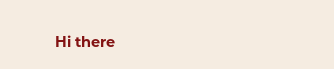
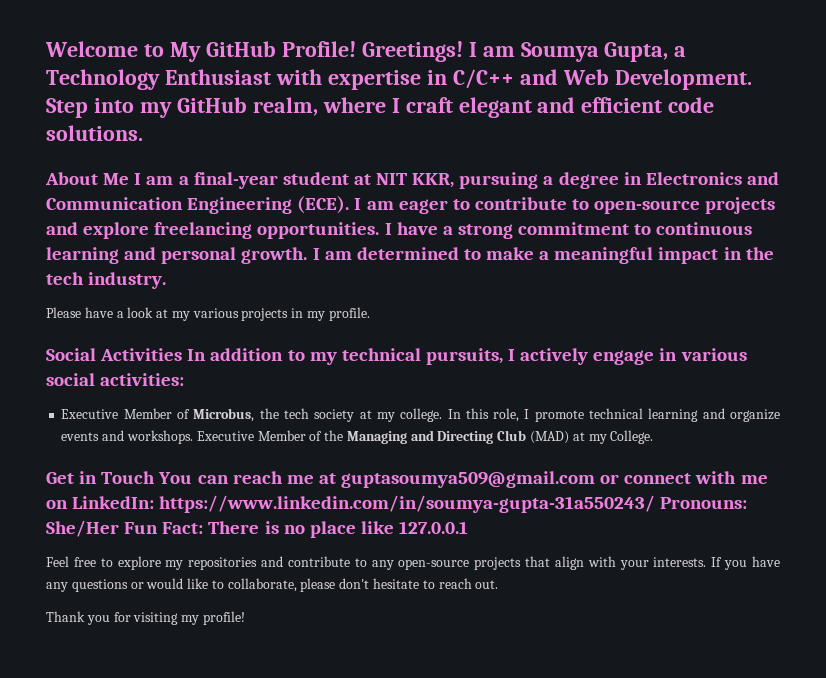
- Hi there
+ Welcome to My GitHub Profile! Greetings! I am Soumya Gupta, a Technology Enthusiast with expertise in C/C++ and Web Development. Step into my GitHub realm, where I craft elegant and efficient code solutions.
+ About Me I am a final-year student at NIT KKR, pursuing a degree in Electronics and Communication Engineering (ECE). I am eager to contribute to open-source projects and explore freelancing opportunities. I have a strong commitment to continuous learning and personal growth. I am determined to make a meaningful impact in the tech industry.
+ Please have a look at my various projects in my profile.
+ Social Activities In addition to my technical pursuits, I actively engage in various social activities:
+ Executive Member of Microbus, the tech society at my college. In this role, I promote technical learning and organize events and workshops. Executive Member of the Managing and Directing Club (MAD) at my College.
+ Get in Touch You can reach me at guptasoumya509@gmail.com or connect with me on LinkedIn: https://www.linkedin.com/in/soumya-gupta-31a550243/ Pronouns: She/Her Fun Fact: There is no place like 127.0.0.1
+ Feel free to explore my repositories and contribute to any open-source projects that align with your interests. If you have any questions or would like to collaborate, please don't hesitate to reach out.
+ Thank you for visiting my profile!

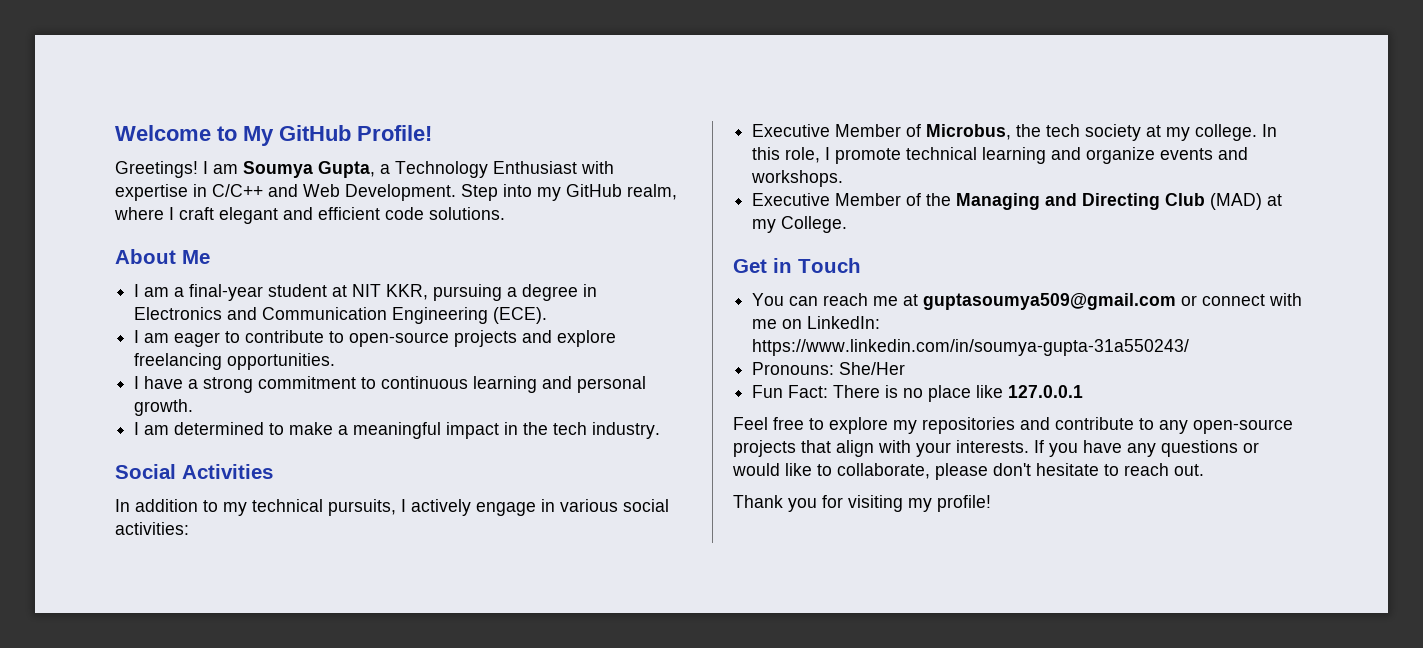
- Welcome to My GitHub Profile! Greetings!
+ Welcome to My GitHub Profile!
+ Greetings!
- About Me I am a final-year student at NIT KKR, pursuing a degree in Electronics and Communication Engineering (ECE). I am eager to contribute to open-source projects and explore freelancing opportunities. I have a strong commitment to continuous learning and personal growth. I am determined to make a meaningful impact in the tech industry.
+ About Me
+ I am a final-year student at NIT KKR, pursuing a degree in Electronics and Communication Engineering (ECE).
+ I am eager to contribute to open-source projects and explore freelancing opportunities.
+ I have a strong commitment to continuous learning and personal growth.
+ I am determined to make a meaningful impact in the tech industry.
- Please have a look at my various projects in my profile.
- Social Activities In addition to my technical pursuits, I actively engage in various social activities:
+ Social Activities
+ In addition to my technical pursuits, I actively engage in various social activities:
- In this role, I promote technical learning and organize events and workshops. Executive Member of the Managing and Directing Club (MAD) at my College.
+ In this role, I promote technical learning and organize events and workshops.
+ Executive Member of the Managing and Directing Club (MAD) at my College.
- Get in Touch You can reach me at guptasoumya509@gmail.com or connect with me on LinkedIn: https://www.linkedin.com/in/soumya-gupta-31a550243/ Pronouns: She/Her Fun Fact: There is no place like 127.0.0.1
+ Get in Touch
+ You can reach me at guptasoumya509@gmail.com or connect with me on LinkedIn: https://www.linkedin.com/in/soumya-gupta-31a550243/
+ Pronouns: She/Her
+ Fun Fact: There is no place like 127.0.0.1

